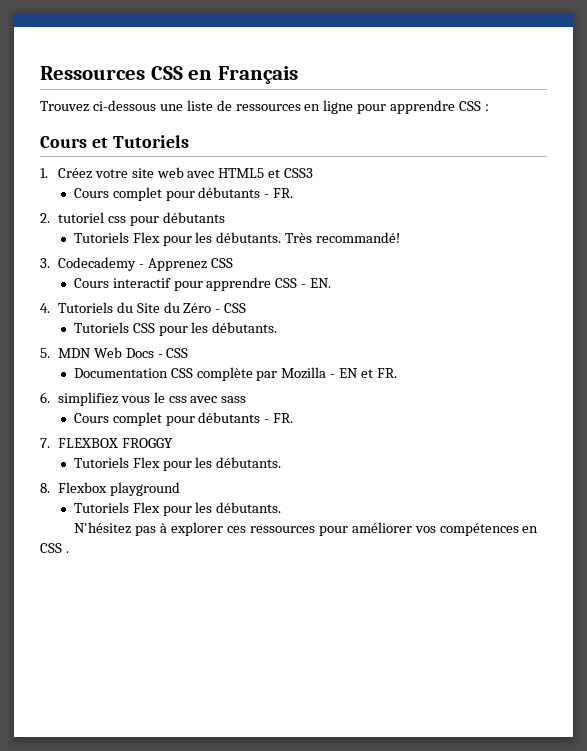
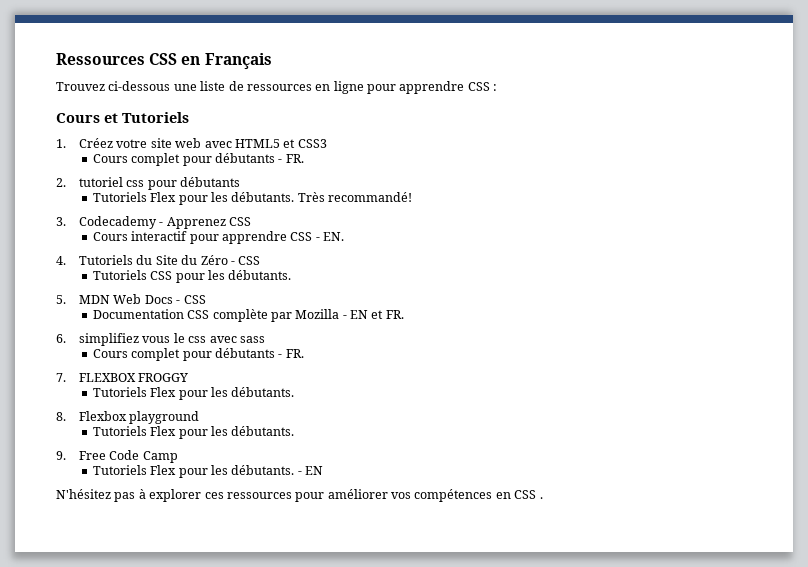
+ 9. Free Code Camp
+ Tutoriels Flex pour les débutants. - EN

